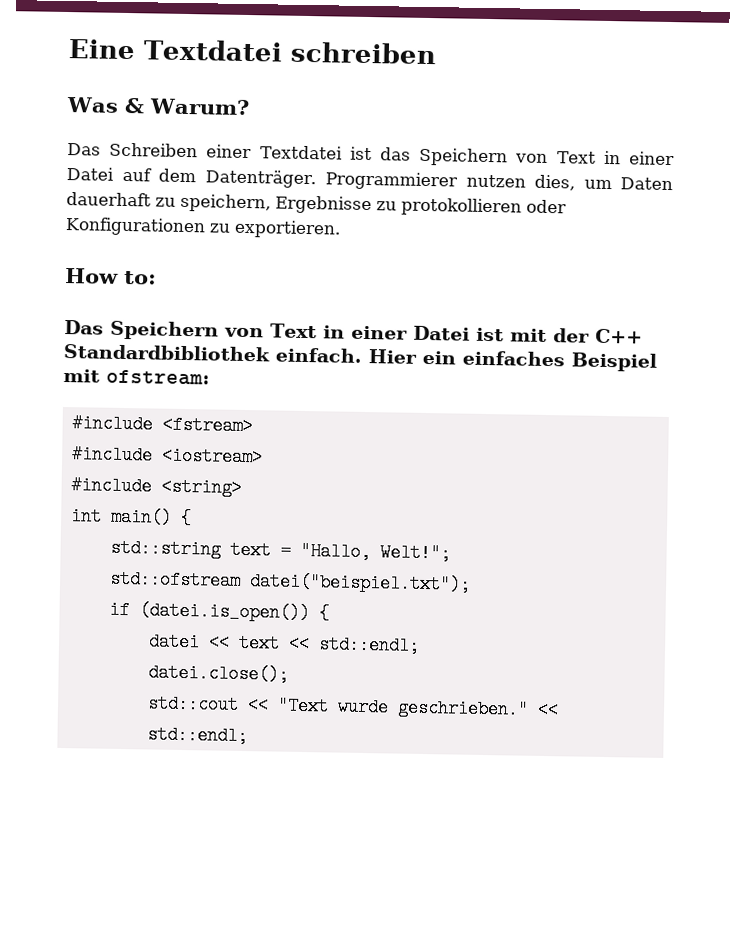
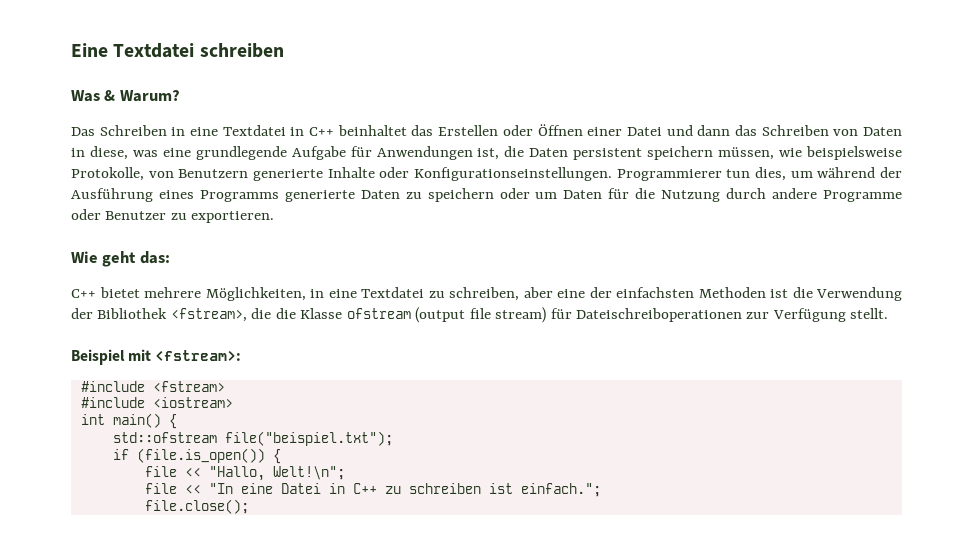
- Das Schreiben einer Textdatei ist das Speichern von Text in einer Datei auf dem Datenträger. Programmierer nutzen dies, um Daten dauerhaft zu speichern, Ergebnisse zu protokollieren oder Konfigurationen zu exportieren.
- How to:
- Das Speichern von Text in einer Datei ist mit der C++ Standardbibliothek einfach. Hier ein einfaches Beispiel mit ofstream:
+ Das Schreiben in eine Textdatei in C++ beinhaltet das Erstellen oder Öffnen einer Datei und dann das Schreiben von Daten in diese, was eine grundlegende Aufgabe für Anwendungen ist, die Daten persistent speichern müssen, wie beispielsweise Protokolle, von Benutzern generierte Inhalte oder Konfigurationseinstellungen. Programmierer tun dies, um während der Ausführung eines Programms generierte Daten zu speichern oder um Daten für die Nutzung durch andere Programme oder Benutzer zu exportieren.
+ Wie geht das:
+ C++ bietet mehrere Möglichkeiten, in eine Textdatei zu schreiben, aber eine der einfachsten Methoden ist die Verwendung der Bibliothek <fstream>, die die Klasse ofstream (output file stream) für Dateischreiboperationen zur Verfügung stellt.
+ Beispiel mit <fstream>:
- #include <string>
- std::string text = "Hallo, Welt!";
- std::ofstream datei("beispiel.txt");
+ std::ofstream file("beispiel.txt");
- if (datei.is_open()) {
- datei << text << std::endl;
- datei.close();
- std::cout << "Text wurde geschrieben." << std::endl;
+ if (file.is_open()) {
+ file << "Hallo, Welt!\n";
+ file << "In eine Datei in C++ zu schreiben ist einfach.";
+ file.close();

